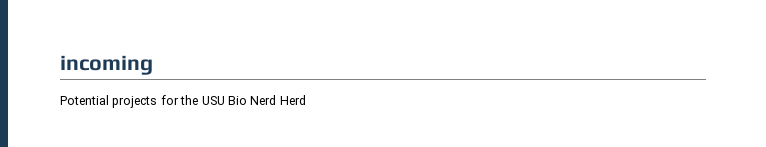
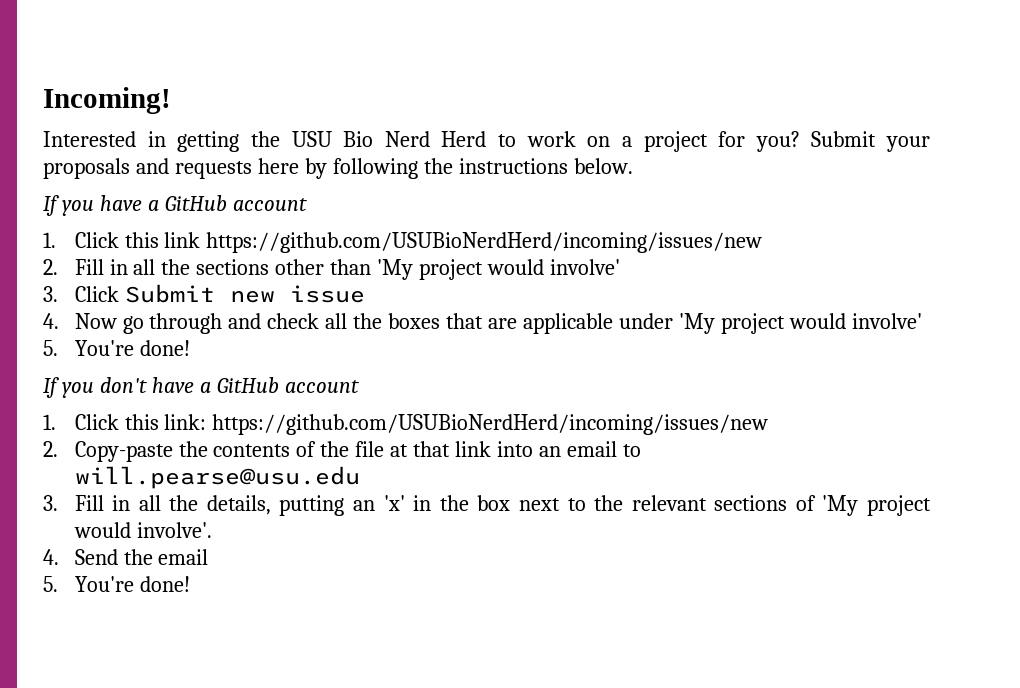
- incoming
- Potential projects for the USU Bio Nerd Herd
+ Incoming!
+ Interested in getting the USU Bio Nerd Herd to work on a project for you? Submit your proposals and requests here by following the instructions below.
+ If you have a GitHub account
+ 1. Click this link https://github.com/USUBioNerdHerd/incoming/issues/new
+ 2. Fill in all the sections other than 'My project would involve'
+ 3. Click Submit new issue
+ 4. Now go through and check all the boxes that are applicable under 'My project would involve'
+ 5. You're done!
+ If you don't have a GitHub account
+ 1. Click this link: https://github.com/USUBioNerdHerd/incoming/issues/new
+ 2. Copy-paste the contents of the file at that link into an email to will.pearse@usu.edu
+ 3. Fill in all the details, putting an 'x' in the box next to the relevant sections of 'My project would involve'.
+ 4. Send the email
+ 5. You're done!

